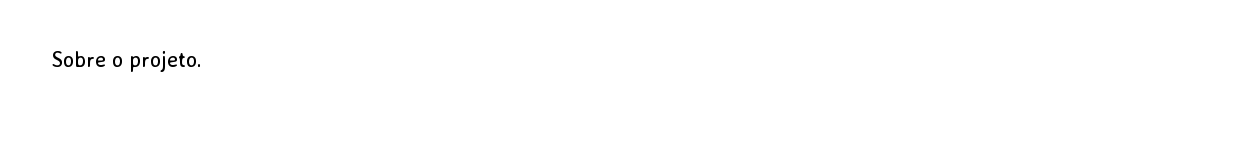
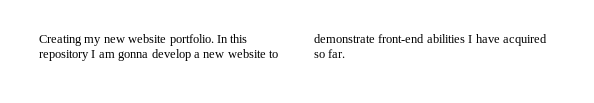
- Sobre o projeto.
+ Creating my new website portfolio. In this repository I am gonna develop a new website to demonstrate front-end abilities I have acquired so far.

